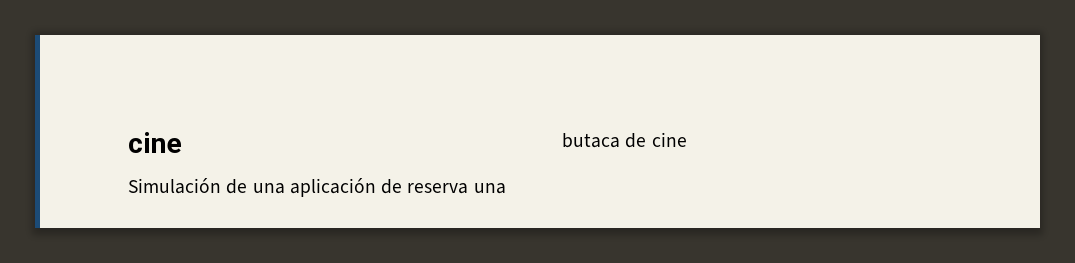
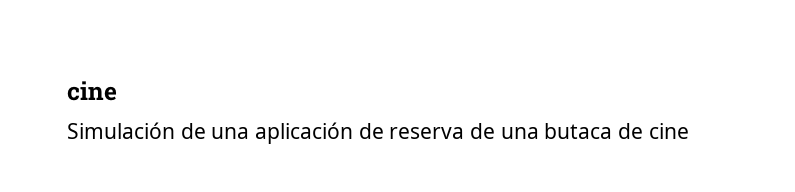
- Simulación de una aplicación de reserva una butaca de cine
+ Simulación de una aplicación de reserva de una butaca de cine

